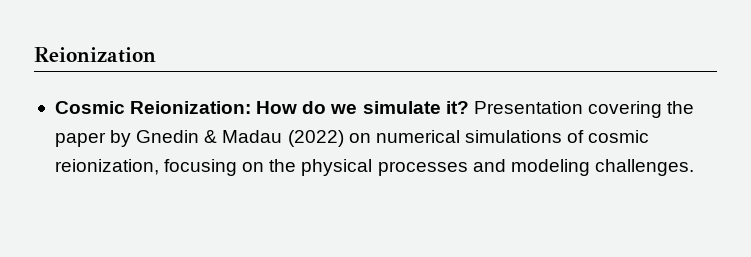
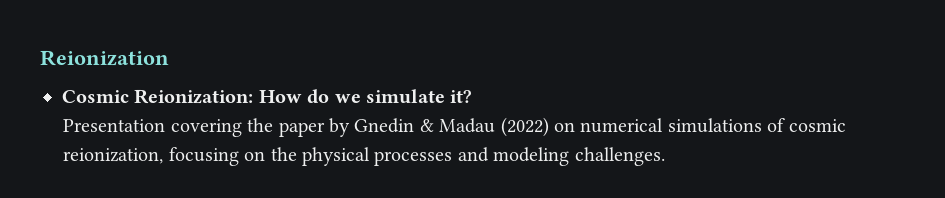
- Cosmic Reionization: How do we simulate it? Presentation covering the paper by Gnedin & Madau (2022) on numerical simulations of cosmic reionization, focusing on the physical processes and modeling challenges.
+ Cosmic Reionization: How do we simulate it?
+ Presentation covering the paper by Gnedin & Madau (2022) on numerical simulations of cosmic reionization, focusing on the physical processes and modeling challenges.

